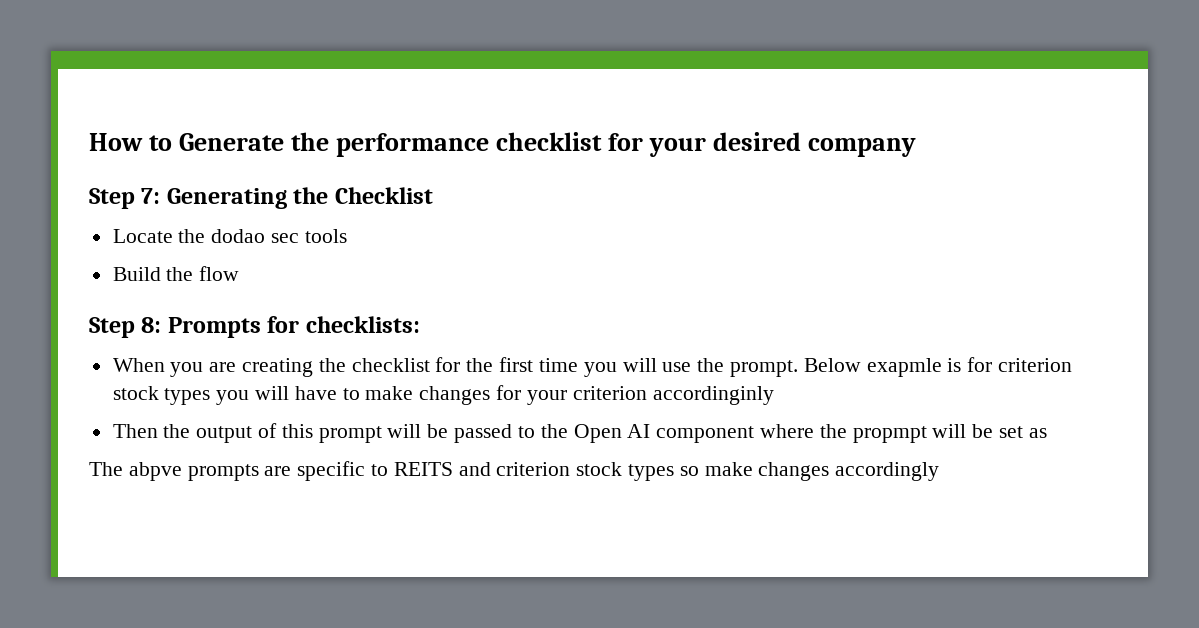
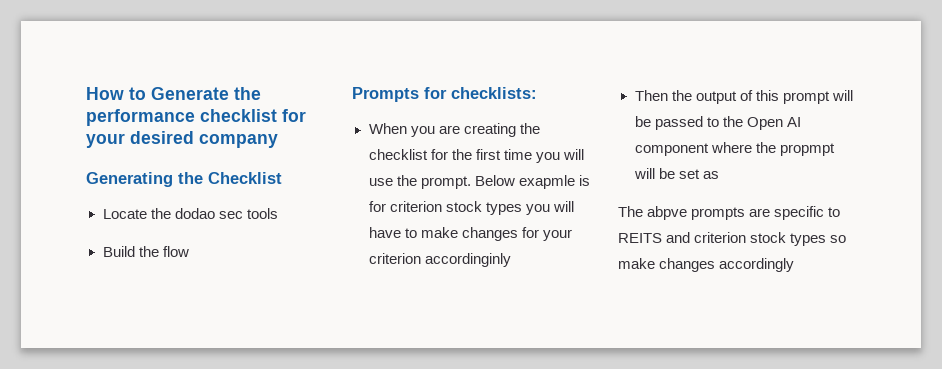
- Step 7: Generating the Checklist
+ Generating the Checklist
- Step 8: Prompts for checklists:
+ Prompts for checklists:

